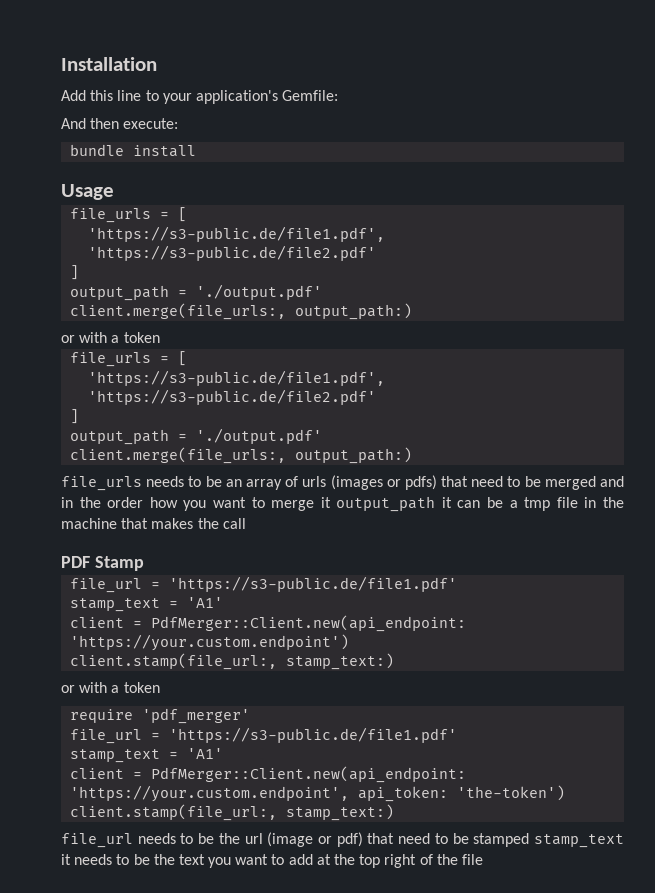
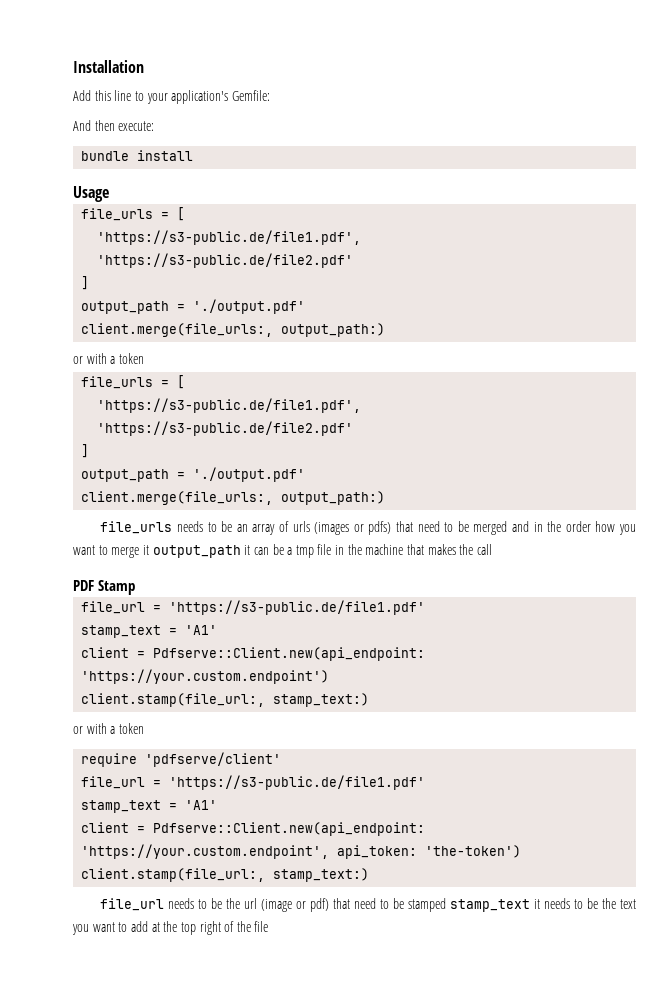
- client = PdfMerger::Client.new(api_endpoint: 'https://your.custom.endpoint')
+ client = Pdfserve::Client.new(api_endpoint: 'https://your.custom.endpoint')
- require 'pdf_merger'
+ require 'pdfserve/client'
  file_url = 'https://s3-public.de/file1.pdf'
  stamp_text = 'A1'
- client = PdfMerger::Client.new(api_endpoint: 'https://your.custom.endpoint', api_token: 'the-token')
+ client = Pdfserve::Client.new(api_endpoint: 'https://your.custom.endpoint', api_token: 'the-token')

